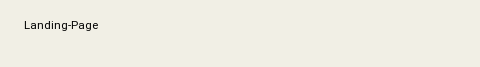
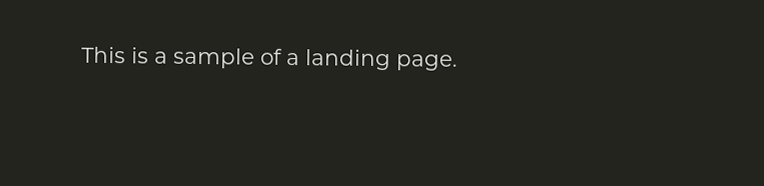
- Landing-Page
+ This is a sample of a landing page.

